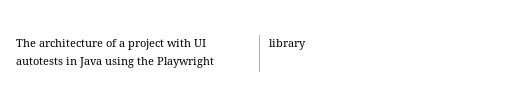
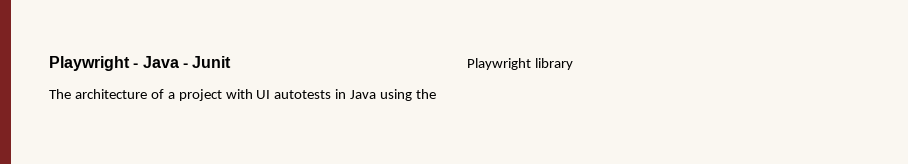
+ Playwright - Java - Junit

